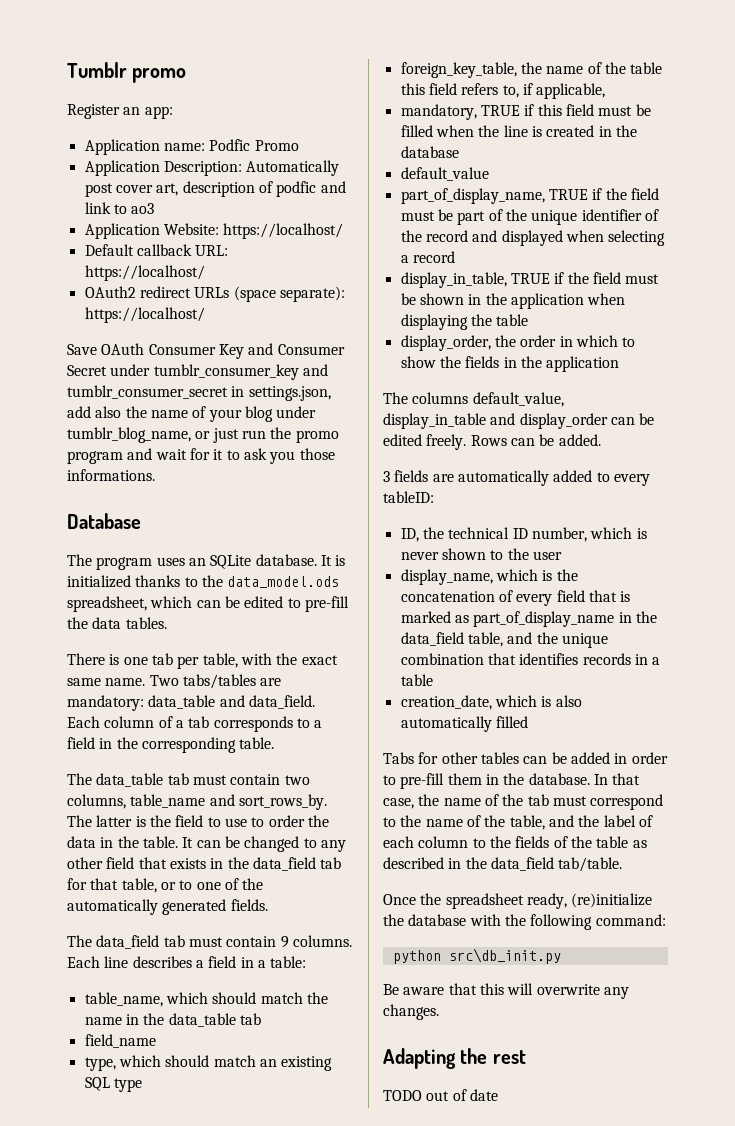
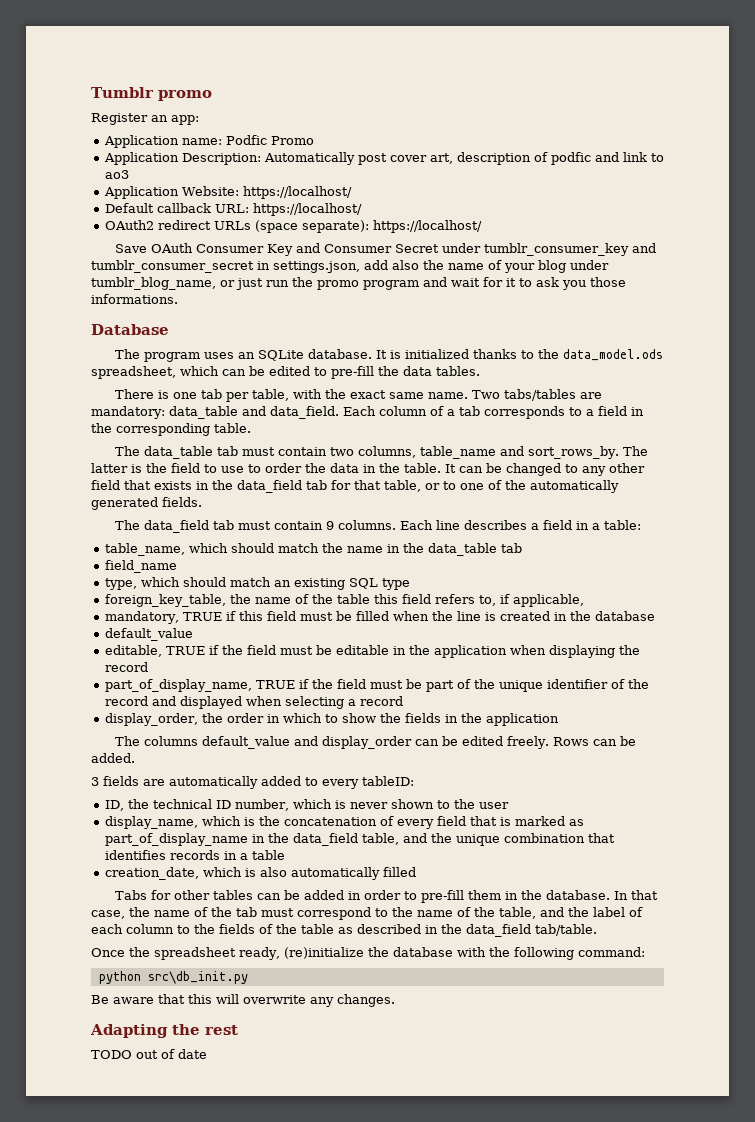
+ editable, TRUE if the field must be editable in the application when displaying the record
- display_in_table, TRUE if the field must be shown in the application when displaying the table
- The columns default_value, display_in_table and display_order can be edited freely.
+ The columns default_value and display_order can be edited freely.

